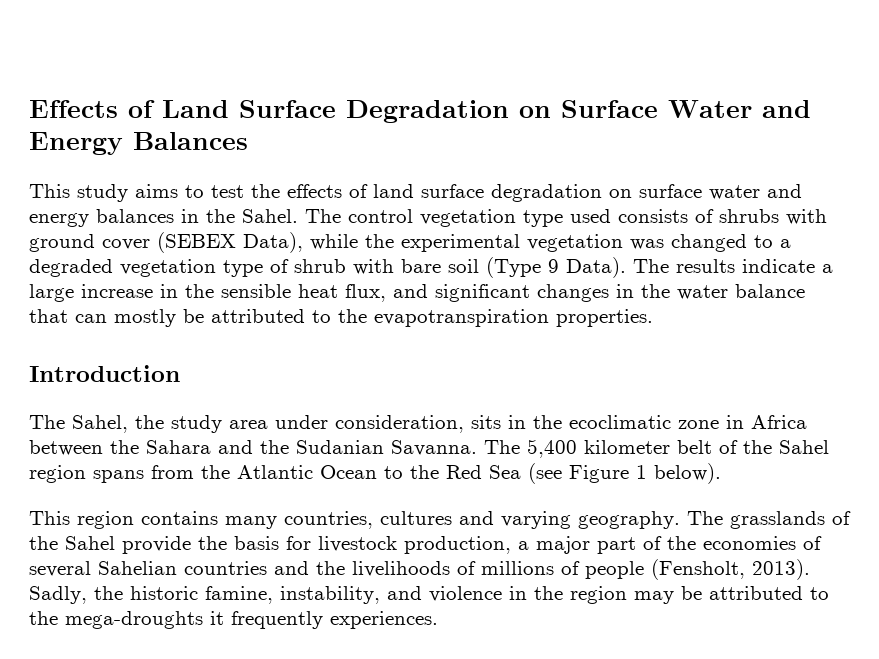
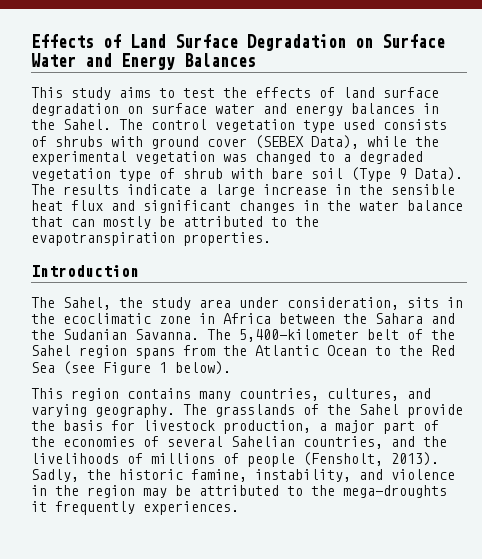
- The results indicate a large increase in the sensible heat flux, and significant changes in the water balance that can mostly be attributed to the evapotranspiration properties.
+ The results indicate a large increase in the sensible heat flux and significant changes in the water balance that can mostly be attributed to the evapotranspiration properties.
- The 5,400 kilometer belt of the Sahel region spans from the Atlantic Ocean to the Red Sea (see Figure 1 below).
+ The 5,400-kilometer belt of the Sahel region spans from the Atlantic Ocean to the Red Sea (see Figure 1 below).
- This region contains many countries, cultures and varying geography.
+ This region contains many countries, cultures, and varying geography.
- The grasslands of the Sahel provide the basis for livestock production, a major part of the economies of several Sahelian countries and the livelihoods of millions of people (Fensholt, 2013).
+ The grasslands of the Sahel provide the basis for livestock production, a major part of the economies of several Sahelian countries, and the livelihoods of millions of people (Fensholt, 2013).

